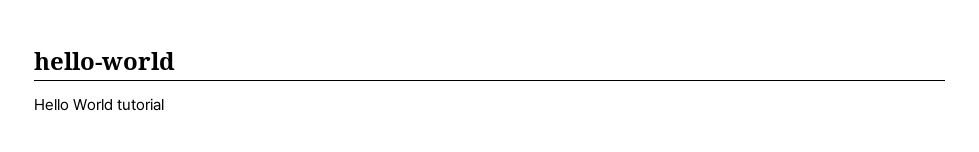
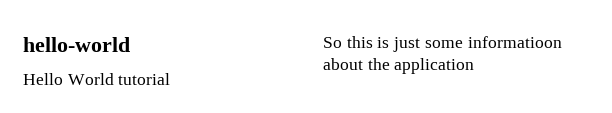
+ So this is just some informatioon about the application

